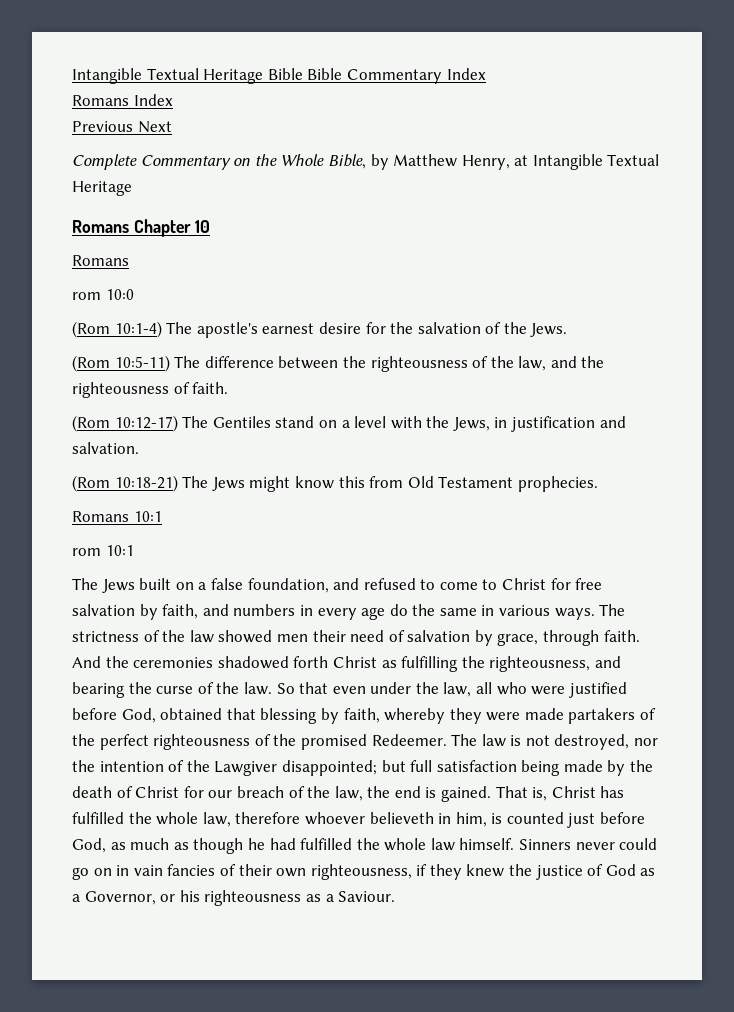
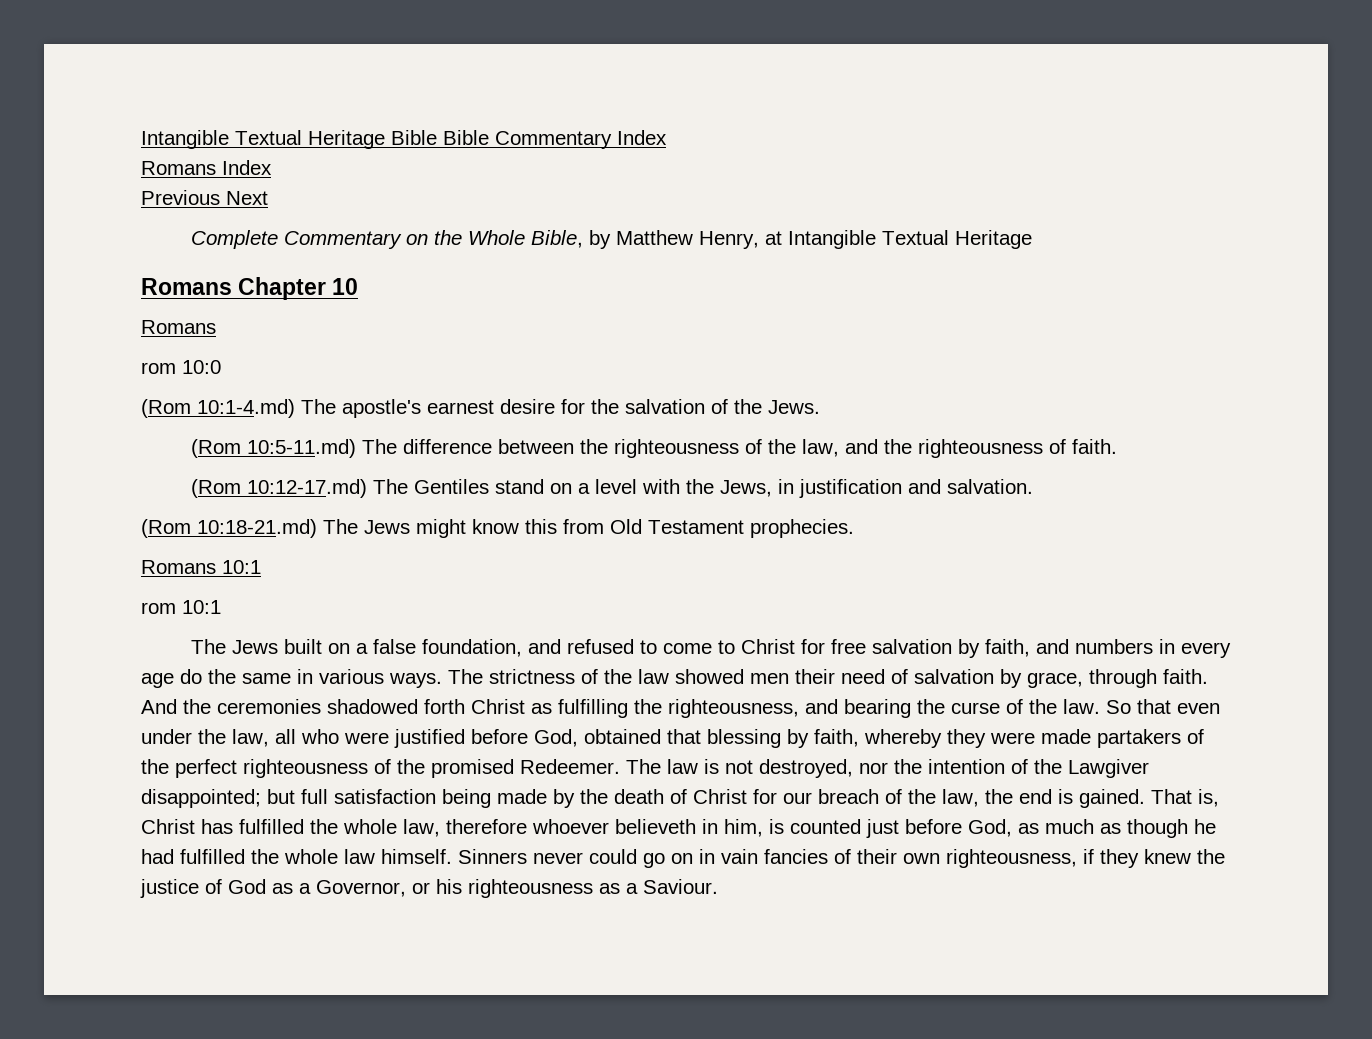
- (Rom 10:1-4) The apostle's earnest desire for the salvation of the Jews.
+ (Rom 10:1-4.md) The apostle's earnest desire for the salvation of the Jews.
- (Rom 10:5-11) The difference between the righteousness of the law, and the righteousness of faith.
+ (Rom 10:5-11.md) The difference between the righteousness of the law, and the righteousness of faith.
- (Rom 10:12-17) The Gentiles stand on a level with the Jews, in justification and salvation.
+ (Rom 10:12-17.md) The Gentiles stand on a level with the Jews, in justification and salvation.
- (Rom 10:18-21) The Jews might know this from Old Testament prophecies.
+ (Rom 10:18-21.md) The Jews might know this from Old Testament prophecies.

